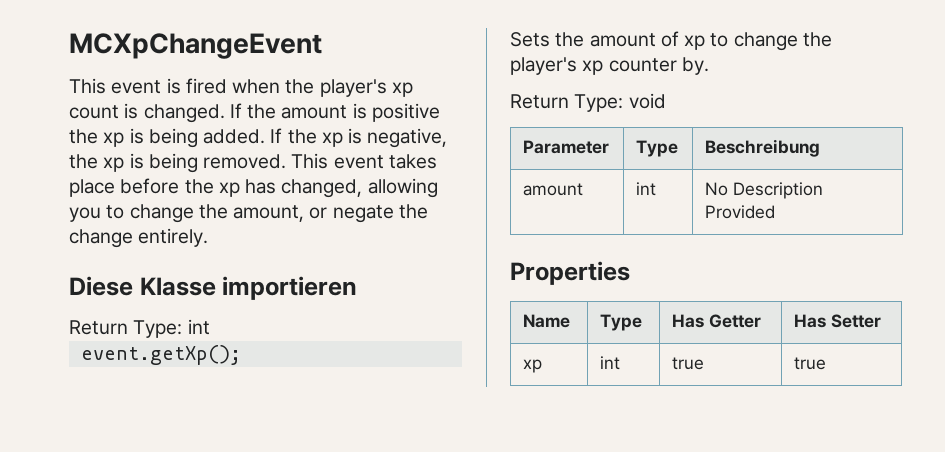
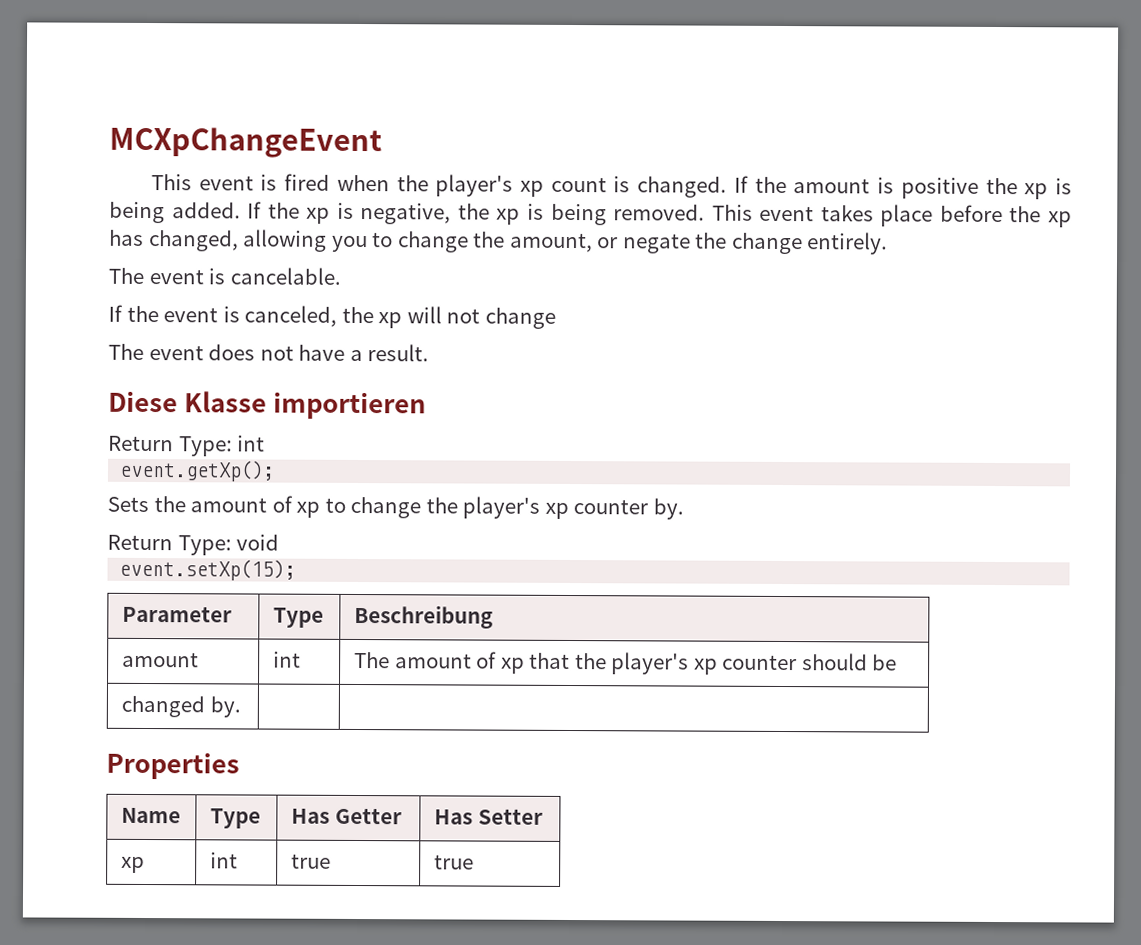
+ The event is cancelable.
+ If the event is canceled, the xp will not change
+ The event does not have a result.
+ event.setXp(15);
- amount | int | No Description Provided
+ amount | int | The amount of xp that the player's xp counter should be
+ changed by. | |

